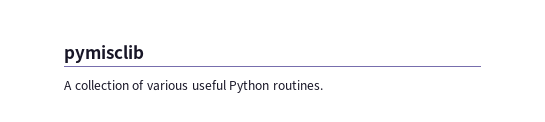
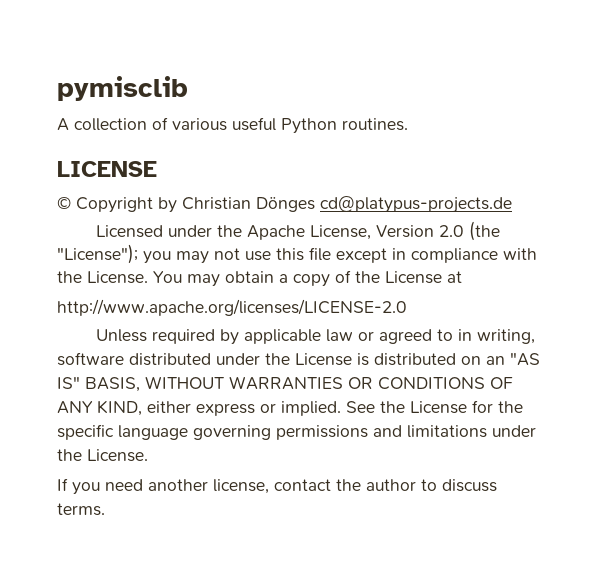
+ LICENSE
+ © Copyright by Christian Dönges cd@platypus-projects.de
+ Licensed under the Apache License, Version 2.0 (the "License"); you may not use this file except in compliance with the License. You may obtain a copy of the License at
+ http://www.apache.org/licenses/LICENSE-2.0
+ Unless required by applicable law or agreed to in writing, software distributed under the License is distributed on an "AS IS" BASIS, WITHOUT WARRANTIES OR CONDITIONS OF ANY KIND, either express or implied. See the License for the specific language governing permissions and limitations under the License.
+ If you need another license, contact the author to discuss terms.

